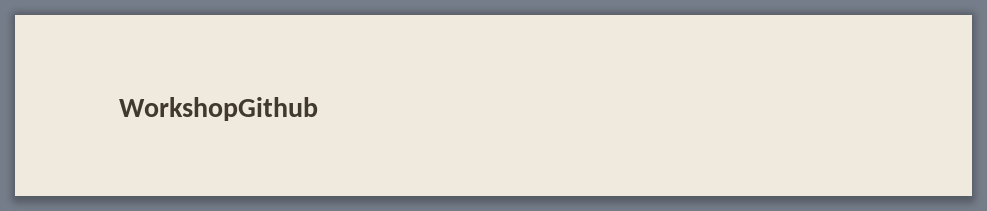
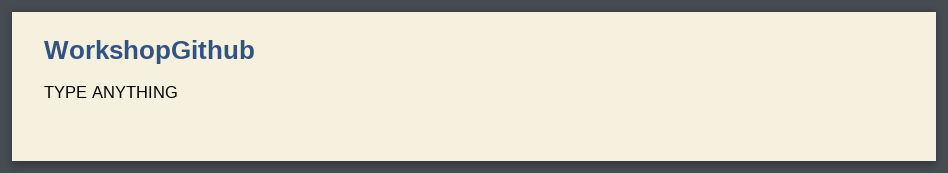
+ TYPE ANYTHING

